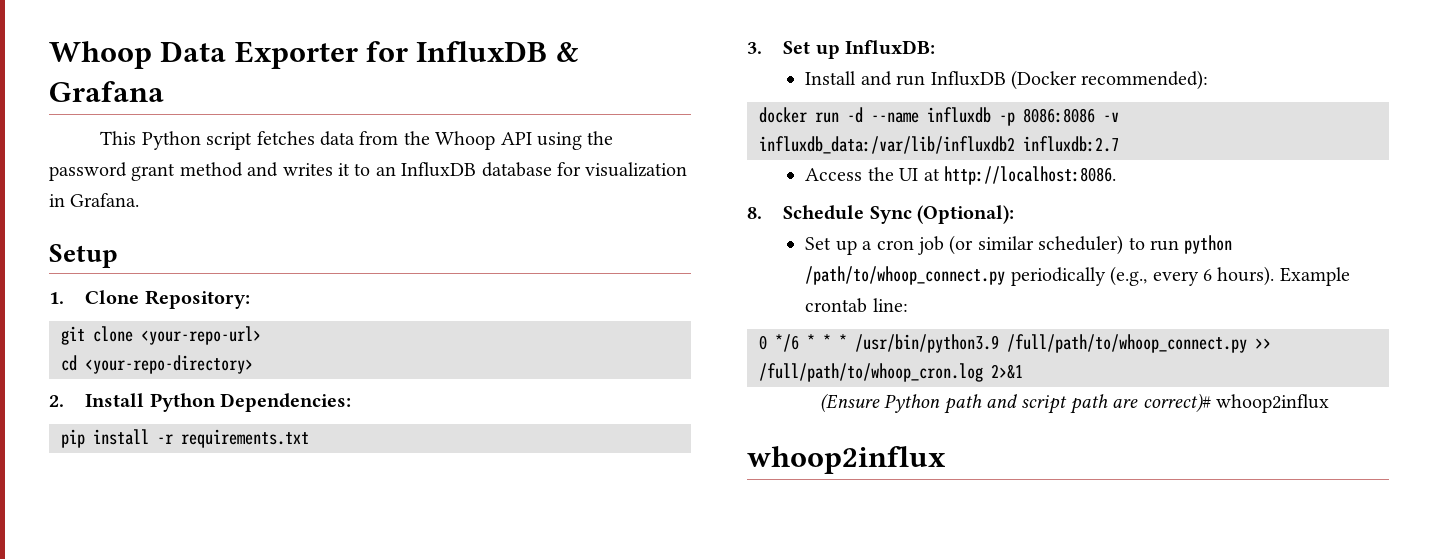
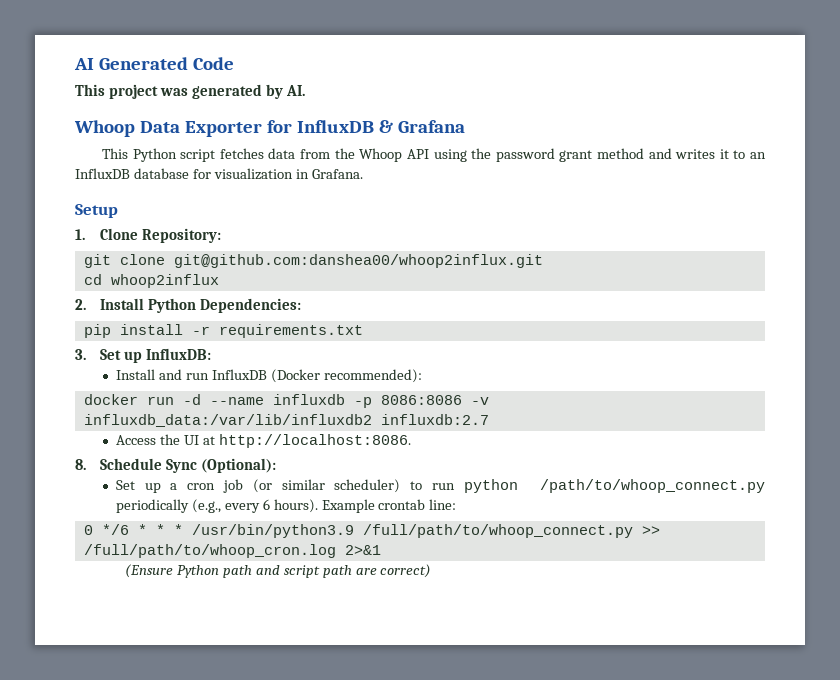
+ AI Generated Code
+ This project was generated by AI.
- git clone <your-repo-url>
+ git clone git@github.com:danshea00/whoop2influx.git
- cd <your-repo-directory>
+ cd whoop2influx
- (Ensure Python path and script path are correct)# whoop2influx
- whoop2influx
+ (Ensure Python path and script path are correct)

